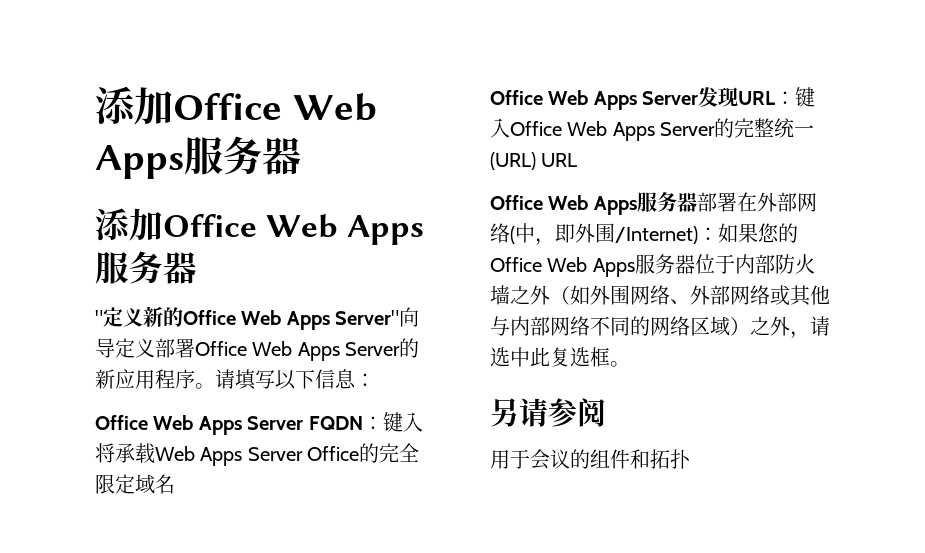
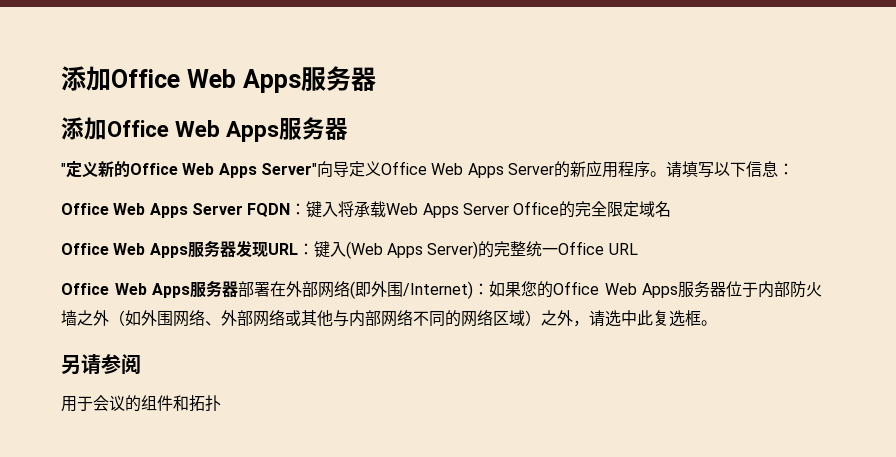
- "定义新的Office Web Apps Server"向导定义部署Office Web Apps Server的新应用程序。
+ "定义新的Office Web Apps Server"向导定义Office Web Apps Server的新应用程序。
- Office Web Apps Server发现URL：键入Office Web Apps Server的完整统一(URL) URL
+ Office Web Apps服务器发现URL：键入(Web Apps Server)的完整统一Office URL
- Office Web Apps服务器部署在外部网络(中，即外围/Internet)：如果您的Office Web Apps服务器位于内部防火墙之外（如外围网络、外部网络或其他与内部网络不同的网络区域）之外，请选中此复选框。
+ Office Web Apps服务器部署在外部网络(即外围/Internet)：如果您的Office Web Apps服务器位于内部防火墙之外（如外围网络、外部网络或其他与内部网络不同的网络区域）之外，请选中此复选框。

